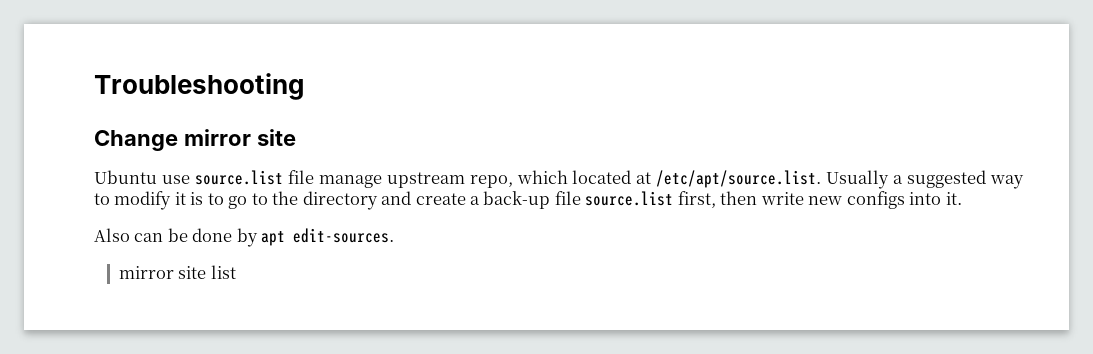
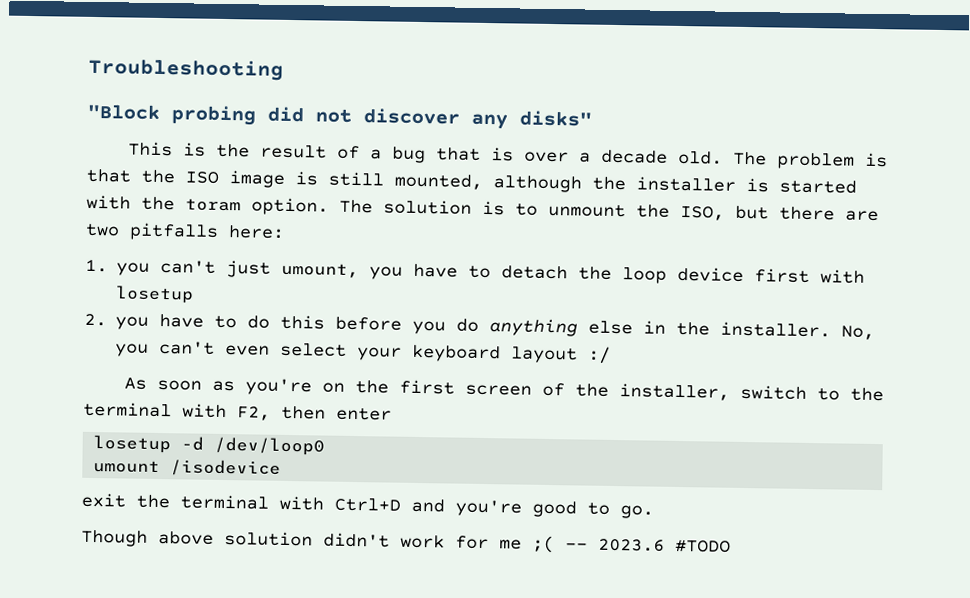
- Change mirror site
- Ubuntu use source.list file manage upstream repo, which located at /etc/apt/source.list. Usually a suggested way to modify it is to go to the directory and create a back-up file source.list first, then write new configs into it.
- Also can be done by apt edit-sources.
- mirror site list
+ "Block probing did not discover any disks"
+ This is the result of a bug that is over a decade old. The problem is that the ISO image is still mounted, although the installer is started with the toram option. The solution is to unmount the ISO, but there are two pitfalls here:
+ 1. you can't just umount, you have to detach the loop device first with losetup
+ 2. you have to do this before you do anything else in the installer. No, you can't even select your keyboard layout :/
+ As soon as you're on the first screen of the installer, switch to the terminal with F2, then enter
+ losetup -d /dev/loop0
+ umount /isodevice
+ exit the terminal with Ctrl+D and you're good to go.
+ Though above solution didn't work for me ;( -- 2023.6 #TODO

